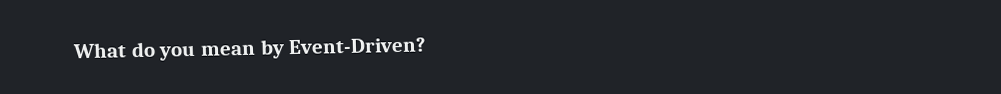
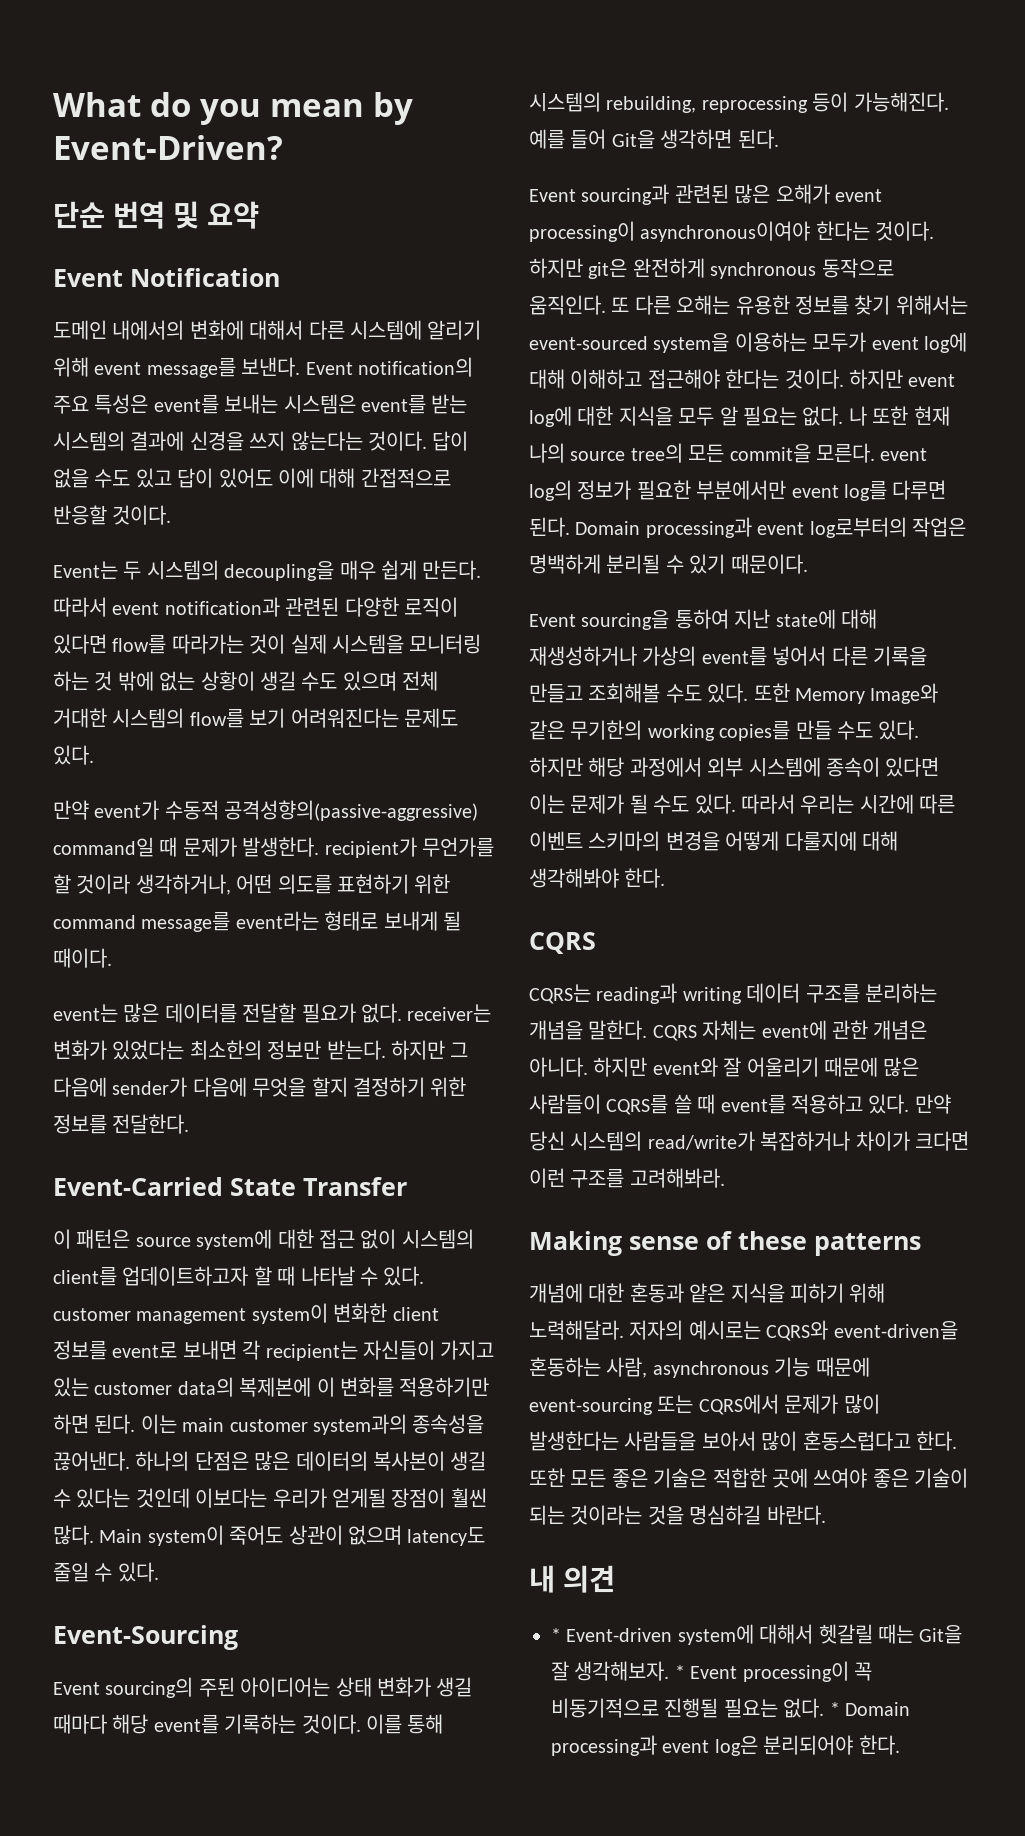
+ 단순 번역 및 요약
+ Event Notification
+ 도메인 내에서의 변화에 대해서 다른 시스템에 알리기 위해 event message를 보낸다. Event notification의 주요 특성은 event를 보내는 시스템은 event를 받는 시스템의 결과에 신경을 쓰지 않는다는 것이다. 답이 없을 수도 있고 답이 있어도 이에 대해 간접적으로 반응할 것이다.
+ Event는 두 시스템의 decoupling을 매우 쉽게 만든다. 따라서 event notification과 관련된 다양한 로직이 있다면 flow를 따라가는 것이 실제 시스템을 모니터링 하는 것 밖에 없는 상황이 생길 수도 있으며 전체 거대한 시스템의 flow를 보기 어려워진다는 문제도 있다.
+ 만약 event가 수동적 공격성향의(passive-aggressive) command일 때 문제가 발생한다. recipient가 무언가를 할 것이라 생각하거나, 어떤 의도를 표현하기 위한 command message를 event라는 형태로 보내게 될 때이다.
+ event는 많은 데이터를 전달할 필요가 없다. receiver는 변화가 있었다는 최소한의 정보만 받는다. 하지만 그 다음에 sender가 다음에 무엇을 할지 결정하기 위한 정보를 전달한다.
+ Event-Carried State Transfer
+ 이 패턴은 source system에 대한 접근 없이 시스템의 client를 업데이트하고자 할 때 나타날 수 있다. customer management system이 변화한 client 정보를 event로 보내면 각 recipient는 자신들이 가지고 있는 customer data의 복제본에 이 변화를 적용하기만 하면 된다. 이는 main customer system과의 종속성을 끊어낸다. 하나의 단점은 많은 데이터의 복사본이 생길 수 있다는 것인데 이보다는 우리가 얻게될 장점이 훨씬 많다. Main system이 죽어도 상관이 없으며 latency도 줄일 수 있다.
+ Event-Sourcing
+ Event sourcing의 주된 아이디어는 상태 변화가 생길 때마다 해당 event를 기록하는 것이다. 이를 통해 시스템의 rebuilding, reprocessing 등이 가능해진다. 예를 들어 Git을 생각하면 된다.
+ Event sourcing과 관련된 많은 오해가 event processing이 asynchronous이여야 한다는 것이다. 하지만 git은 완전하게 synchronous 동작으로 움직인다. 또 다른 오해는 유용한 정보를 찾기 위해서는 event-sourced system을 이용하는 모두가 event log에 대해 이해하고 접근해야 한다는 것이다. 하지만 event log에 대한 지식을 모두 알 필요는 없다. 나 또한 현재 나의 source tree의 모든 commit을 모른다. event log의 정보가 필요한 부분에서만 event log를 다루면 된다. Domain processing과 event log로부터의 작업은 명백하게 분리될 수 있기 때문이다.
+ Event sourcing을 통하여 지난 state에 대해 재생성하거나 가상의 event를 넣어서 다른 기록을 만들고 조회해볼 수도 있다. 또한 Memory Image와 같은 무기한의 working copies를 만들 수도 있다. 하지만 해당 과정에서 외부 시스템에 종속이 있다면 이는 문제가 될 수도 있다. 따라서 우리는 시간에 따른 이벤트 스키마의 변경을 어떻게 다룰지에 대해 생각해봐야 한다.
+ CQRS
+ CQRS는 reading과 writing 데이터 구조를 분리하는 개념을 말한다. CQRS 자체는 event에 관한 개념은 아니다. 하지만 event와 잘 어울리기 때문에 많은 사람들이 CQRS를 쓸 때 event를 적용하고 있다. 만약 당신 시스템의 read/write가 복잡하거나 차이가 크다면 이런 구조를 고려해봐라.
+ Making sense of these patterns
+ 개념에 대한 혼동과 얕은 지식을 피하기 위해 노력해달라. 저자의 예시로는 CQRS와 event-driven을 혼동하는 사람, asynchronous 기능 때문에 event-sourcing 또는 CQRS에서 문제가 많이 발생한다는 사람들을 보아서 많이 혼동스럽다고 한다. 또한 모든 좋은 기술은 적합한 곳에 쓰여야 좋은 기술이 되는 것이라는 것을 명심하길 바란다.
+ 내 의견
+ * Event-driven system에 대해서 헷갈릴 때는 Git을 잘 생각해보자. * Event processing이 꼭 비동기적으로 진행될 필요는 없다. * Domain processing과 event log은 분리되어야 한다.

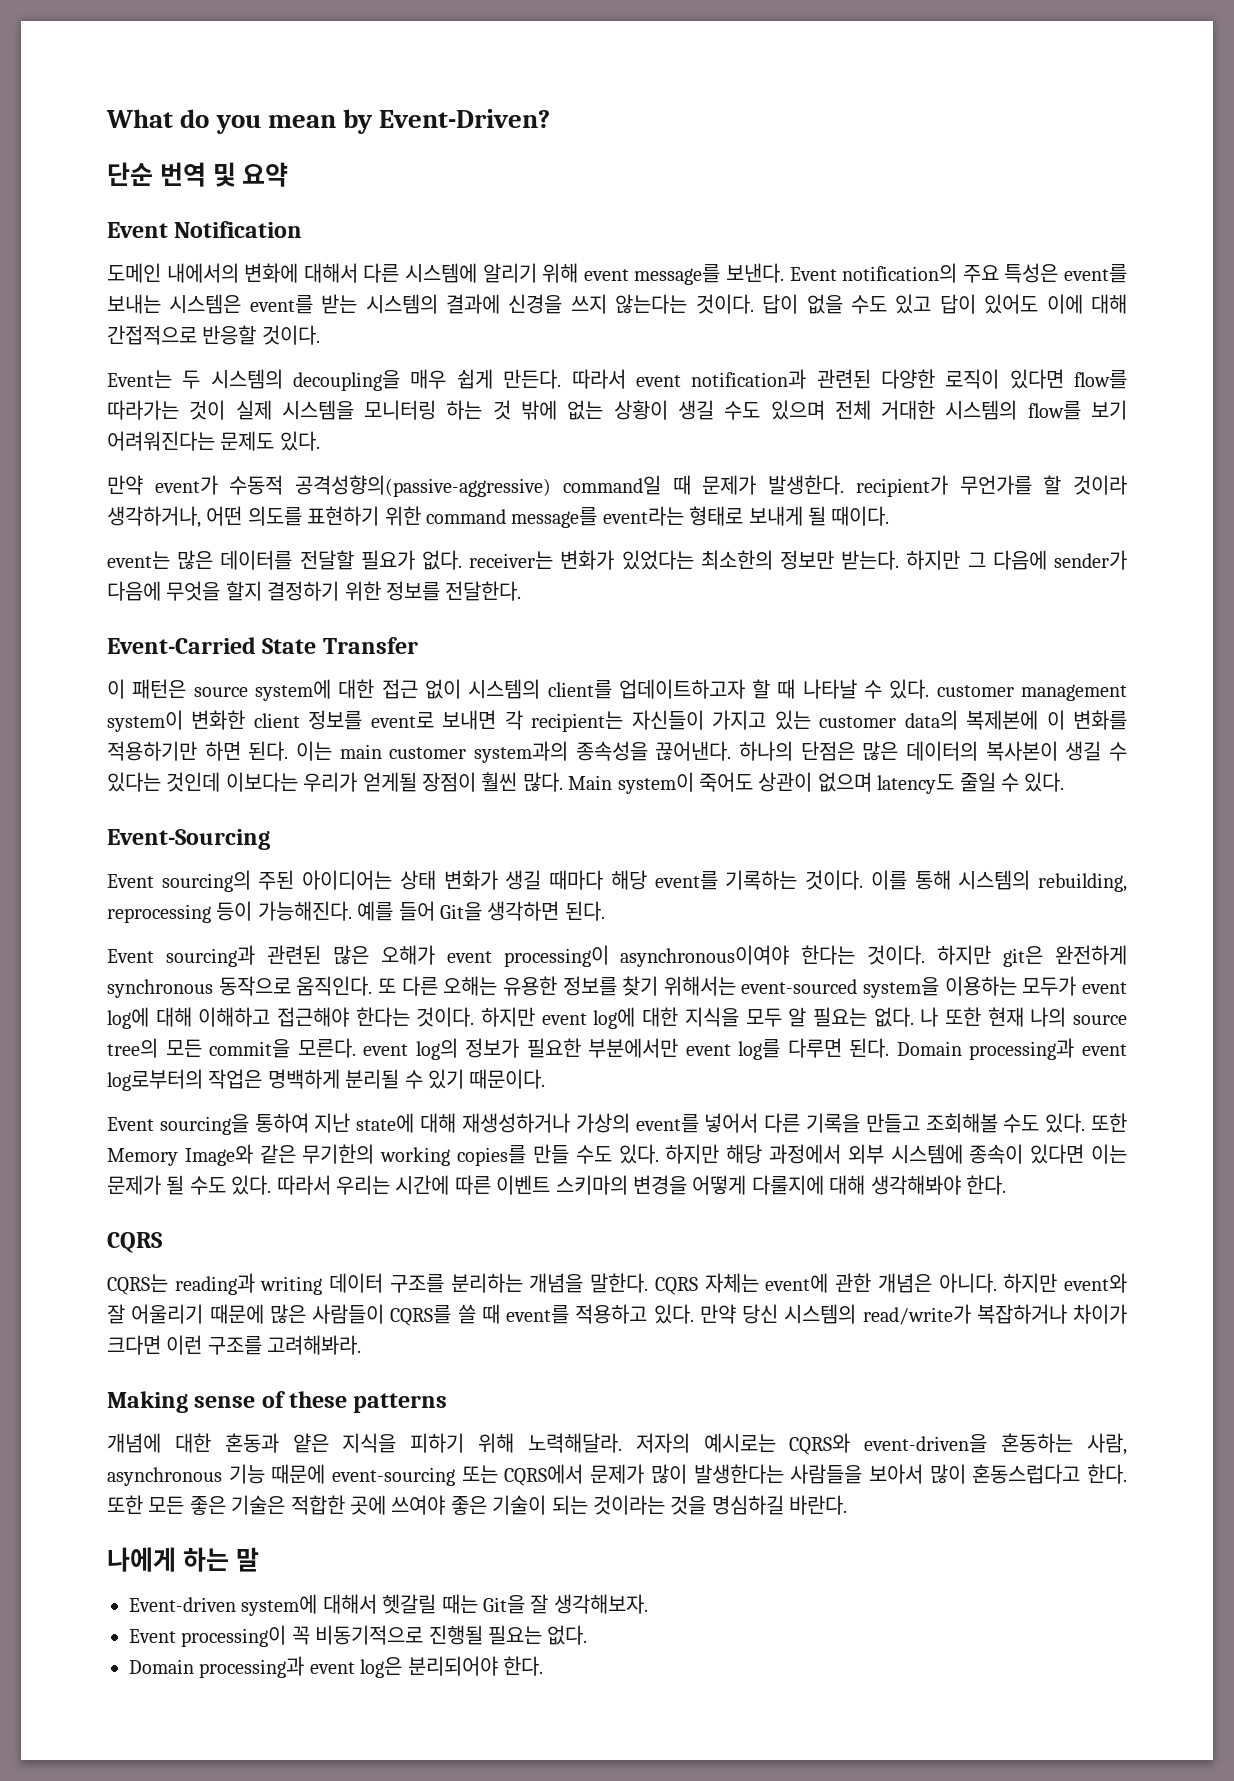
- 내 의견
- * Event-driven system에 대해서 헷갈릴 때는 Git을 잘 생각해보자. * Event processing이 꼭 비동기적으로 진행될 필요는 없다. * Domain processing과 event log은 분리되어야 한다.
+ 나에게 하는 말
+ Event-driven system에 대해서 헷갈릴 때는 Git을 잘 생각해보자.
+ Event processing이 꼭 비동기적으로 진행될 필요는 없다.
+ Domain processing과 event log은 분리되어야 한다.

